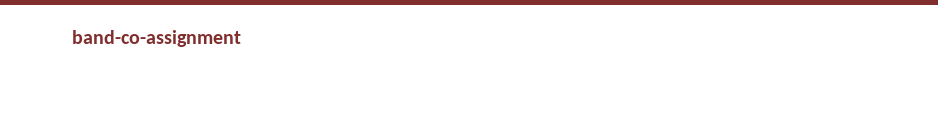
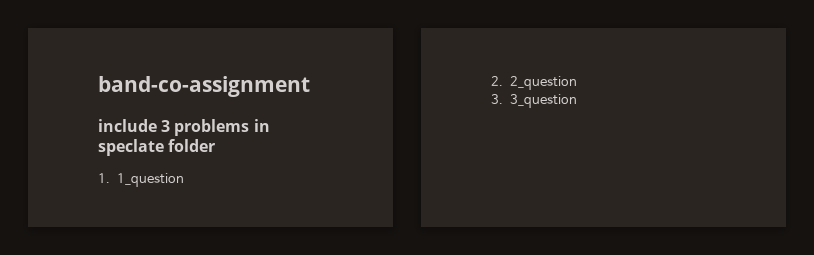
+ include 3 problems in speclate folder
+ 1. 1_question
+ 2. 2_question
+ 3. 3_question

